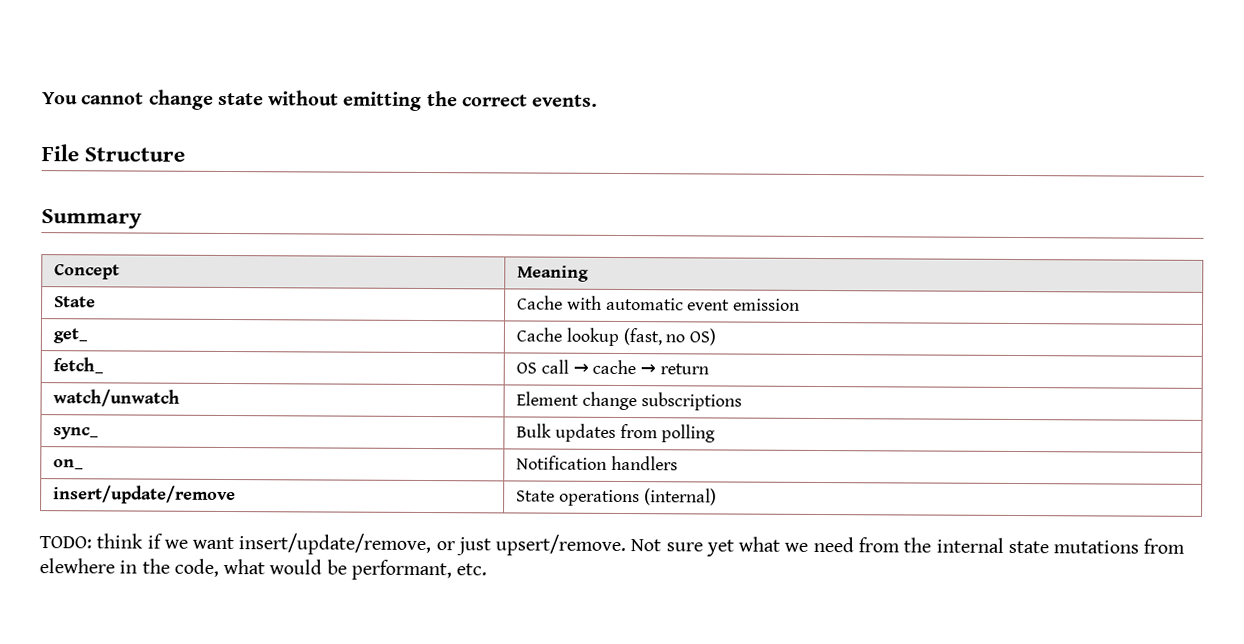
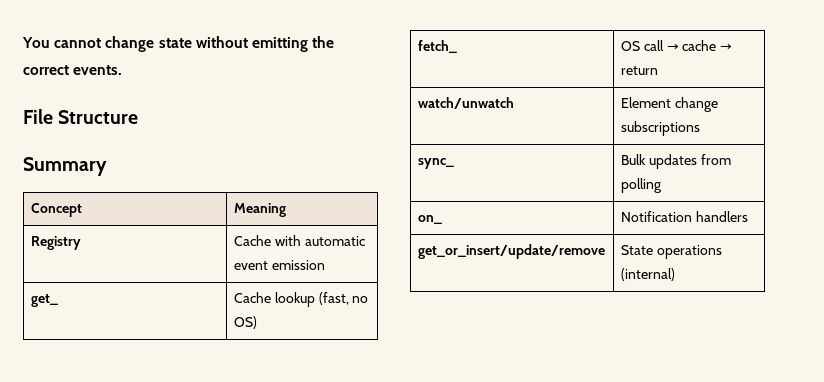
- State | Cache with automatic event emission
+ Registry | Cache with automatic event emission
- insert/update/remove | State operations (internal)
+ get_or_insert/update/remove | State operations (internal)
- TODO: think if we want insert/update/remove, or just upsert/remove. Not sure yet what we need from the internal state mutations from elewhere in the code, what would be performant, etc.

